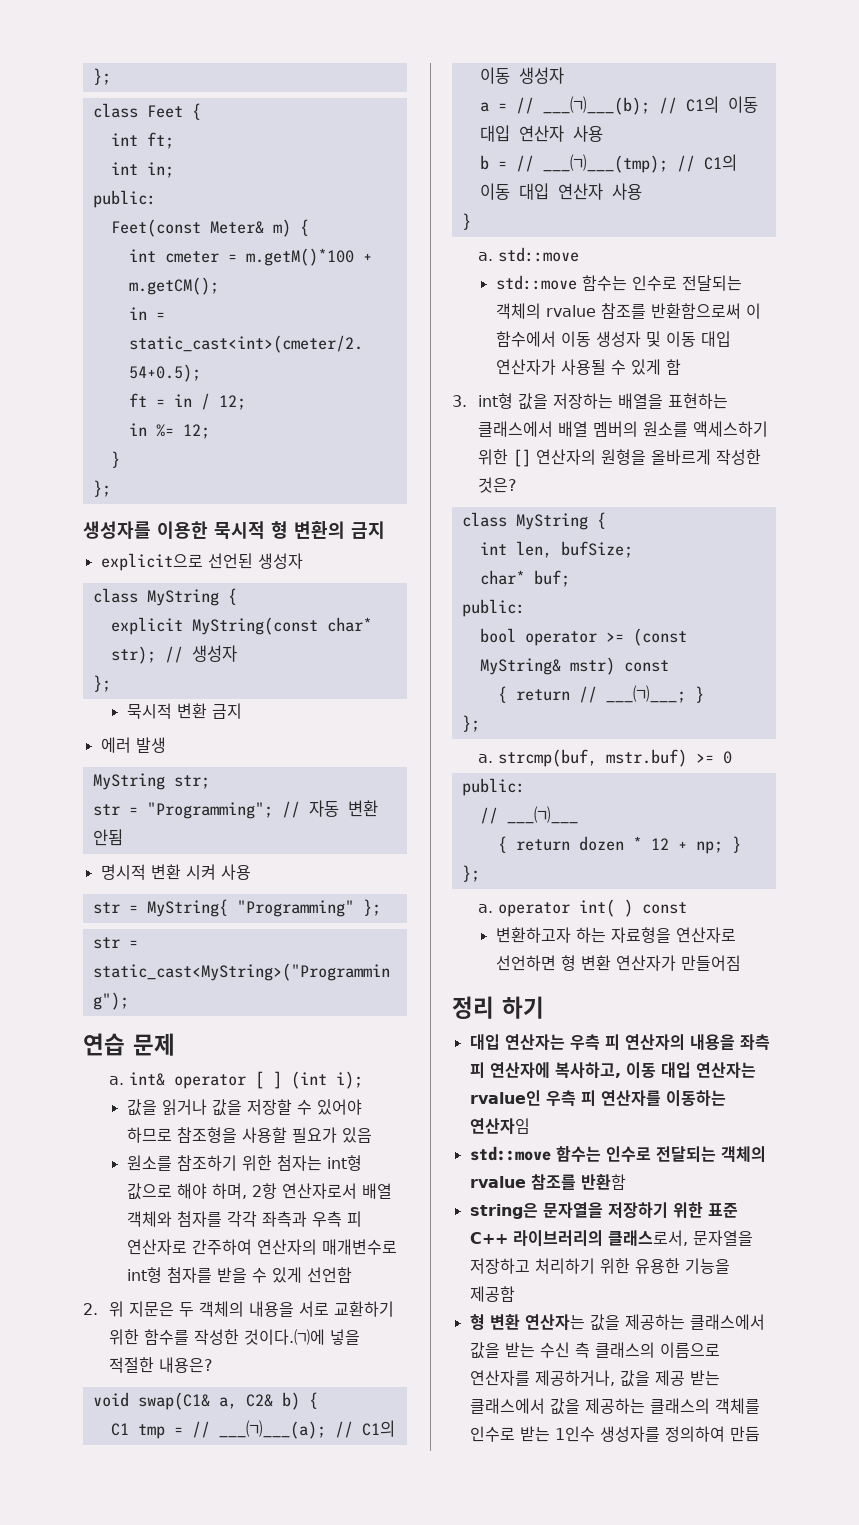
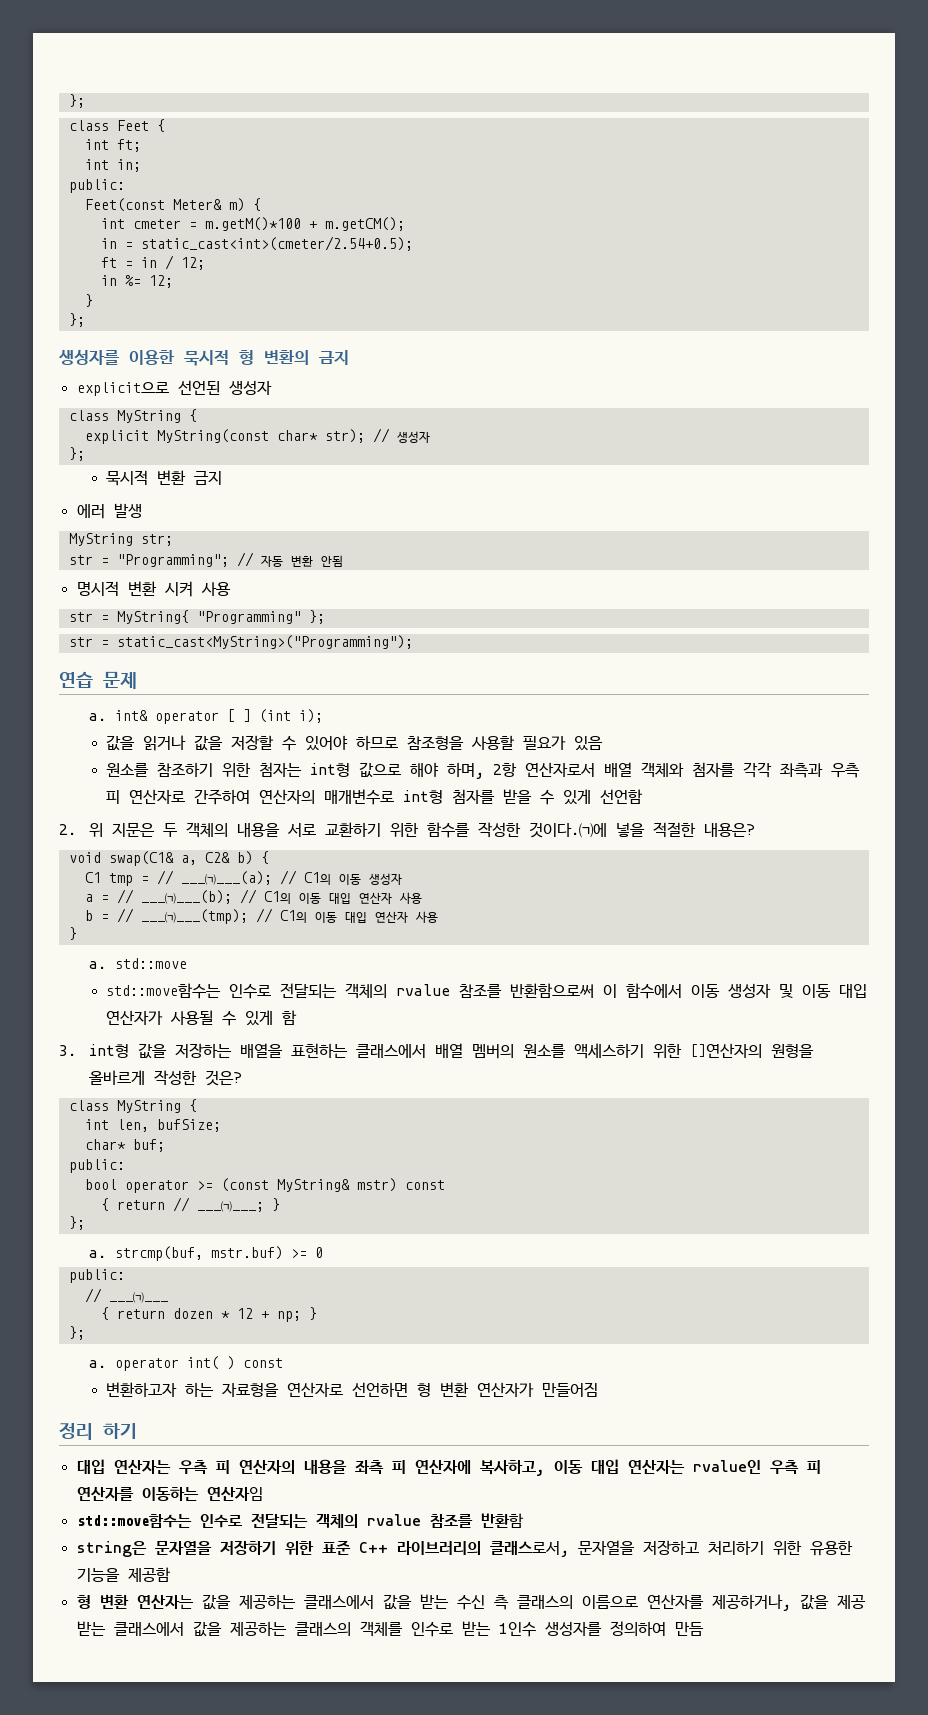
- std::move 함수는 인수로 전달되는 객체의 rvalue 참조를 반환함으로써 이 함수에서 이동 생성자 및 이동 대입 연산자가 사용될 수 있게 함
+ std::move함수는 인수로 전달되는 객체의 rvalue 참조를 반환함으로써 이 함수에서 이동 생성자 및 이동 대입 연산자가 사용될 수 있게 함
- 3. int형 값을 저장하는 배열을 표현하는 클래스에서 배열 멤버의 원소를 액세스하기 위한 [] 연산자의 원형을 올바르게 작성한 것은?
+ 3. int형 값을 저장하는 배열을 표현하는 클래스에서 배열 멤버의 원소를 액세스하기 위한 []연산자의 원형을 올바르게 작성한 것은?
- std::move 함수는 인수로 전달되는 객체의 rvalue 참조를 반환함
+ std::move함수는 인수로 전달되는 객체의 rvalue 참조를 반환함

